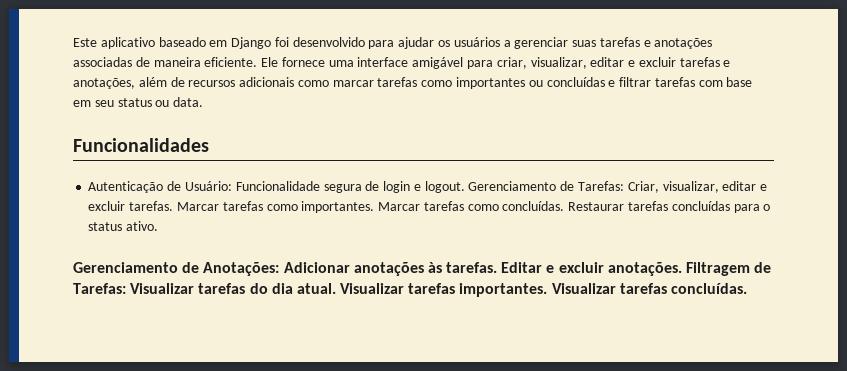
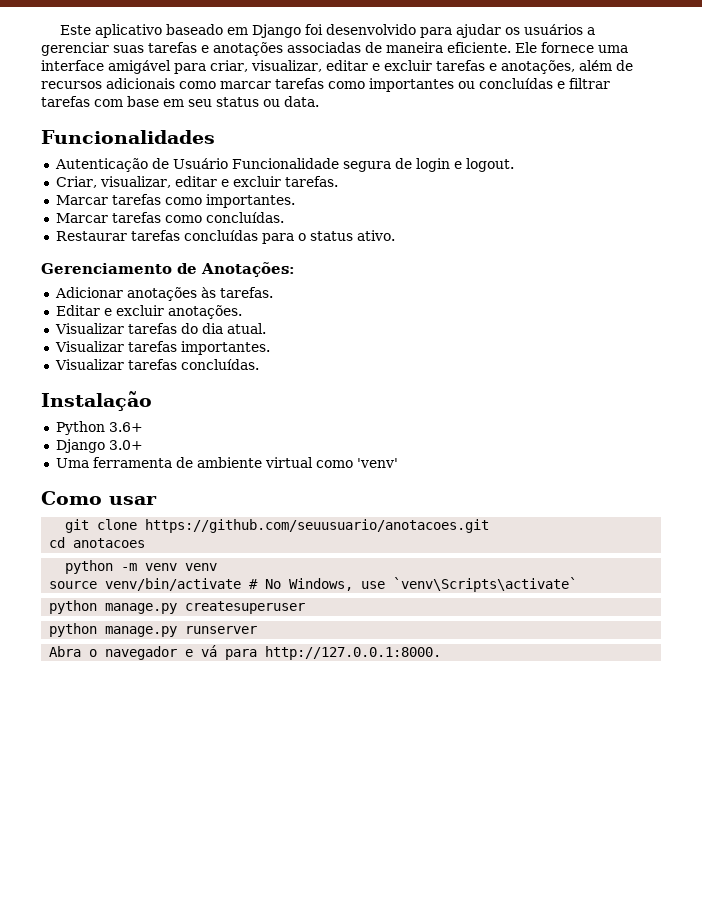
- Autenticação de Usuário: Funcionalidade segura de login e logout. Gerenciamento de Tarefas: Criar, visualizar, editar e excluir tarefas. Marcar tarefas como importantes. Marcar tarefas como concluídas. Restaurar tarefas concluídas para o status ativo.
+ Autenticação de Usuário Funcionalidade segura de login e logout.
+ Criar, visualizar, editar e excluir tarefas.
+ Marcar tarefas como importantes.
+ Marcar tarefas como concluídas.
+ Restaurar tarefas concluídas para o status ativo.
- Gerenciamento de Anotações: Adicionar anotações às tarefas. Editar e excluir anotações. Filtragem de Tarefas: Visualizar tarefas do dia atual. Visualizar tarefas importantes. Visualizar tarefas concluídas.
+ Gerenciamento de Anotações:
+ Adicionar anotações às tarefas.
+ Editar e excluir anotações.
+ Visualizar tarefas do dia atual.
+ Visualizar tarefas importantes.
+ Visualizar tarefas concluídas.
+ Instalação
+ Python 3.6+
+ Django 3.0+
+ Uma ferramenta de ambiente virtual como 'venv'
+ Como usar
+ git clone https://github.com/seuusuario/anotacoes.git
+ cd anotacoes
+ python -m venv venv
+ source venv/bin/activate # No Windows, use `venv\Scripts\activate`
+ python manage.py createsuperuser
+ python manage.py runserver
+ Abra o navegador e vá para http://127.0.0.1:8000.

